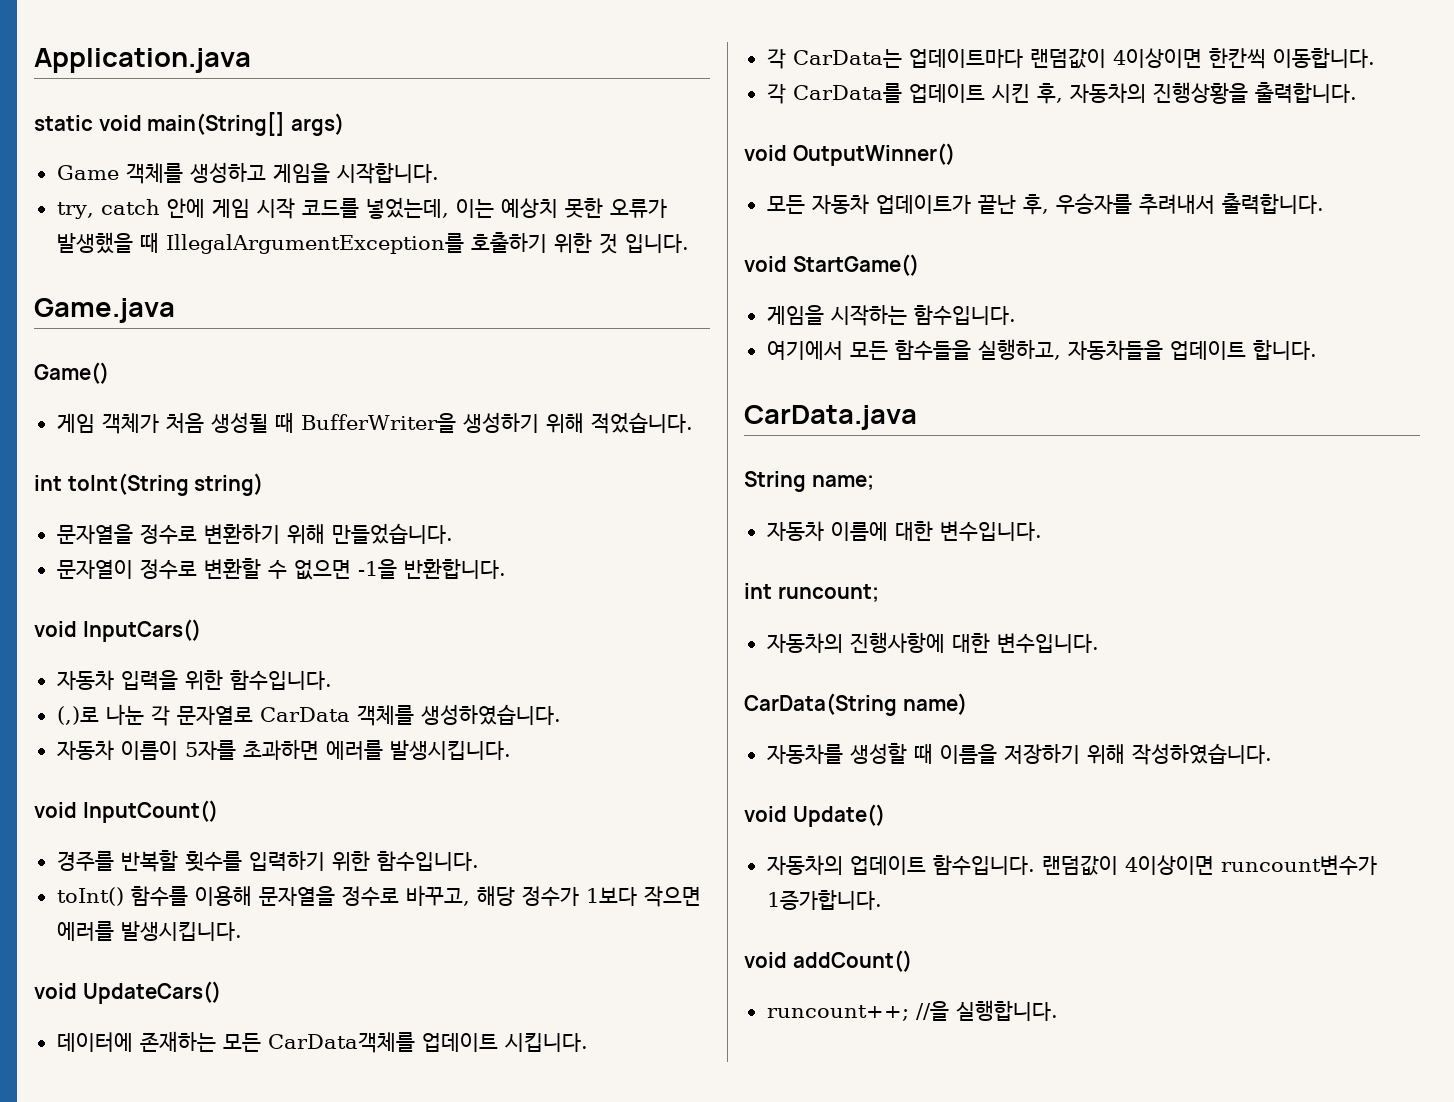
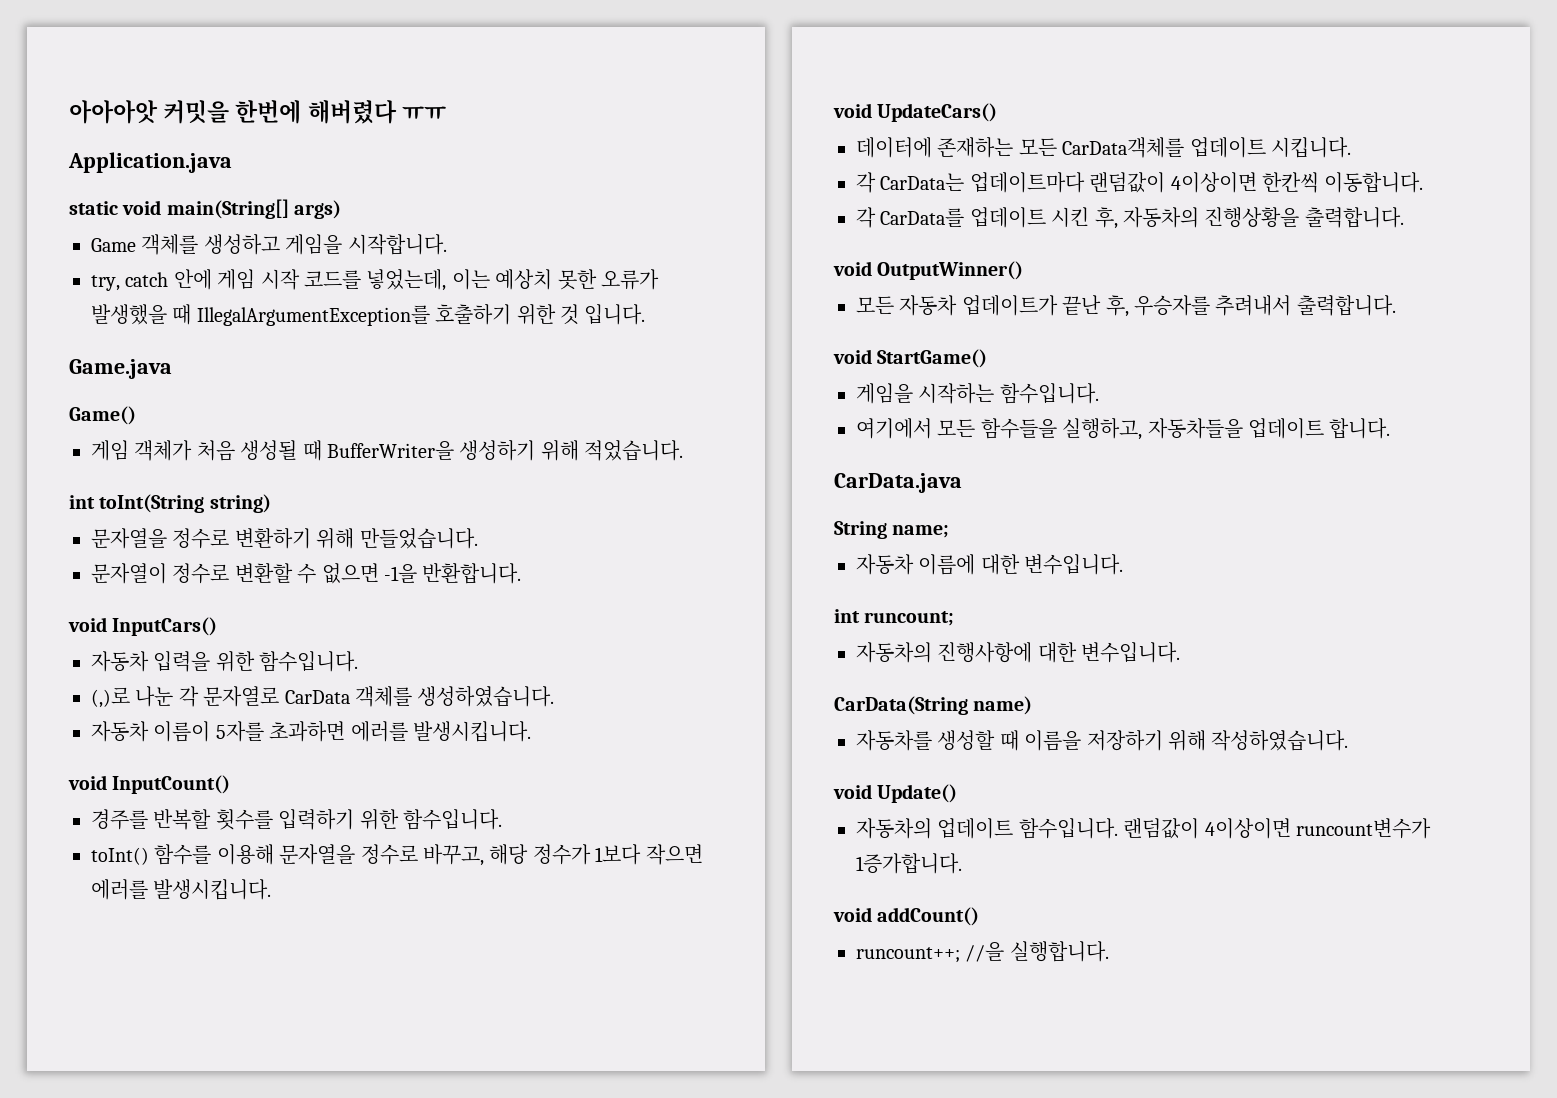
+ 아아아앗 커밋을 한번에 해버렸다 ㅠㅠ

